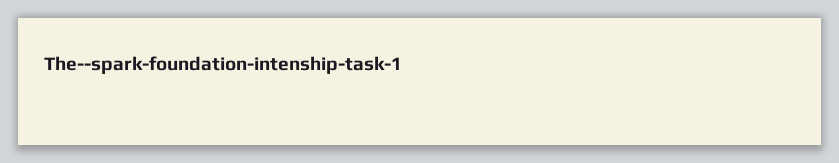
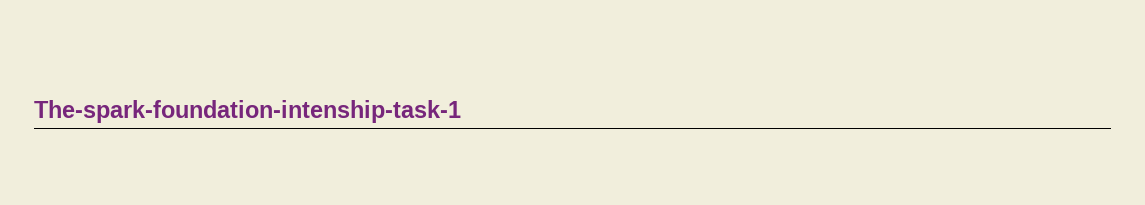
- The--spark-foundation-intenship-task-1
+ The-spark-foundation-intenship-task-1

